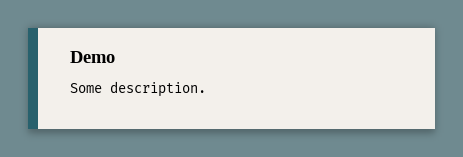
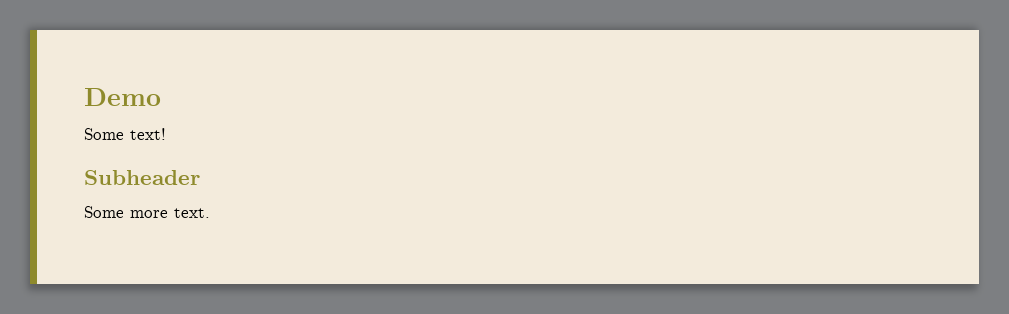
- Some description.
+ Some text!
+ Subheader
+ Some more text.

